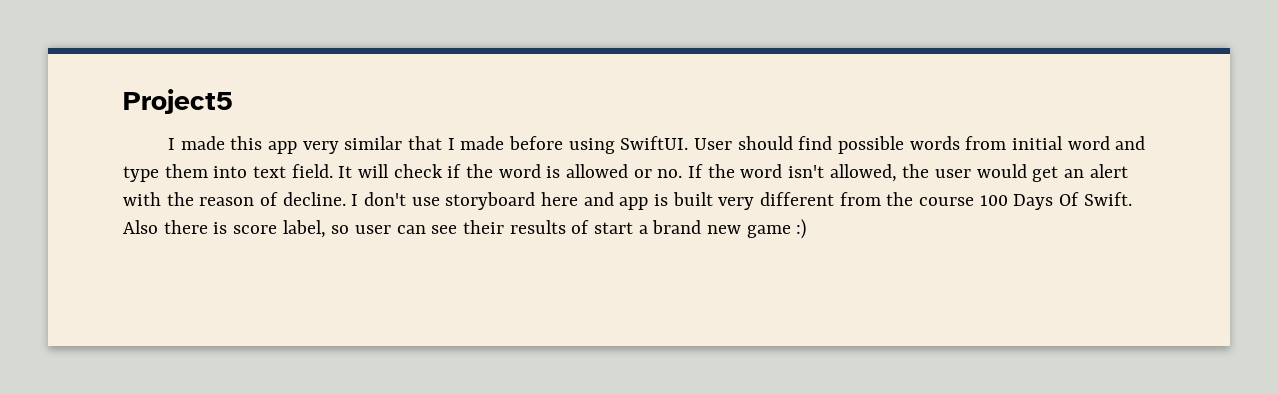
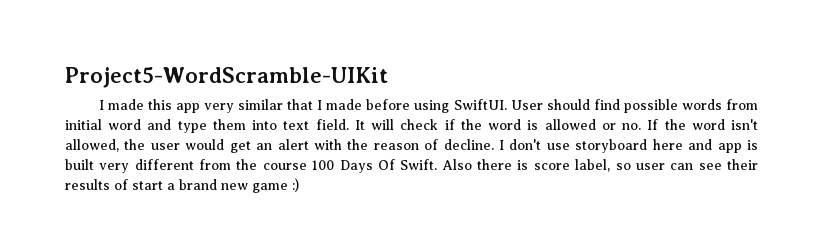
- Project5
+ Project5-WordScramble-UIKit

